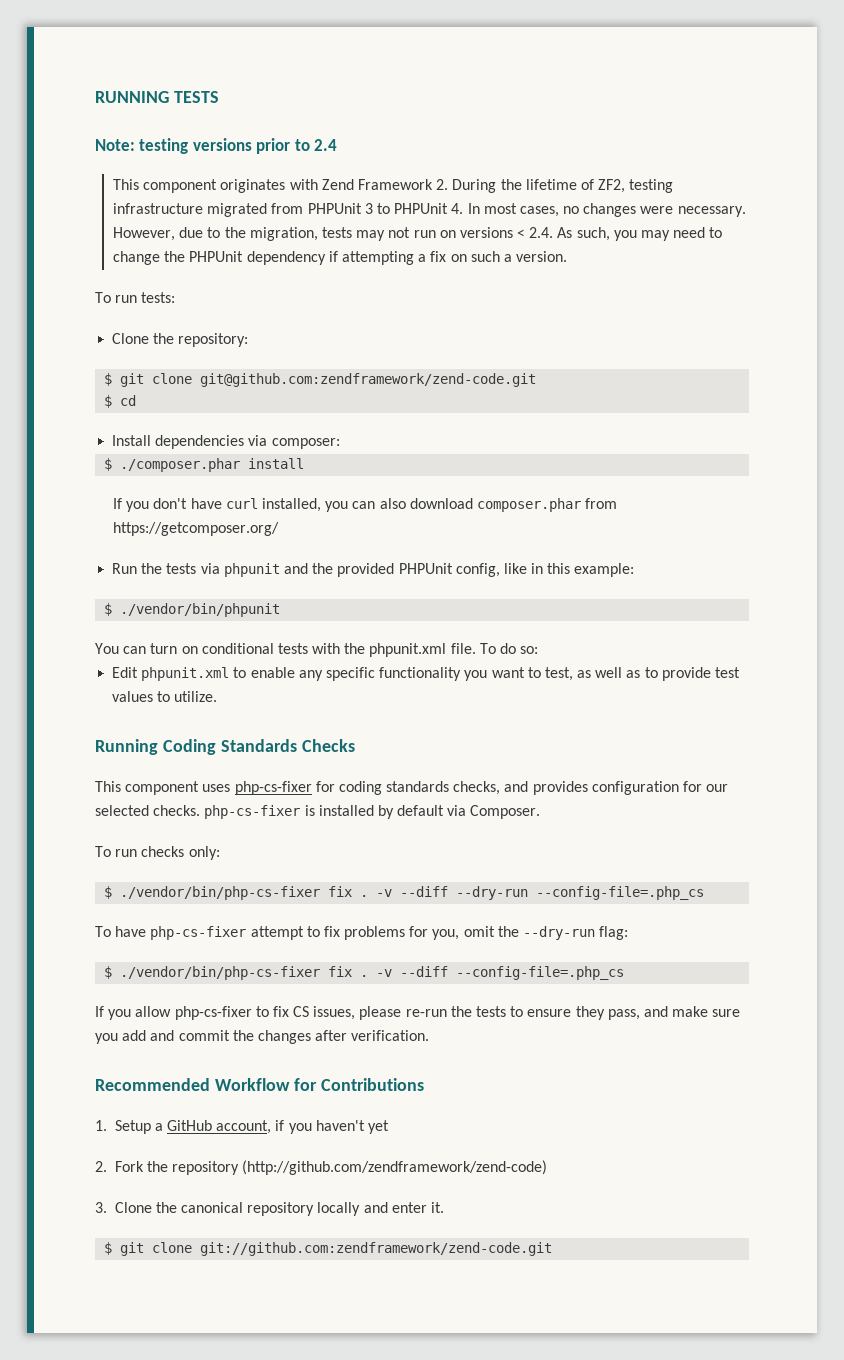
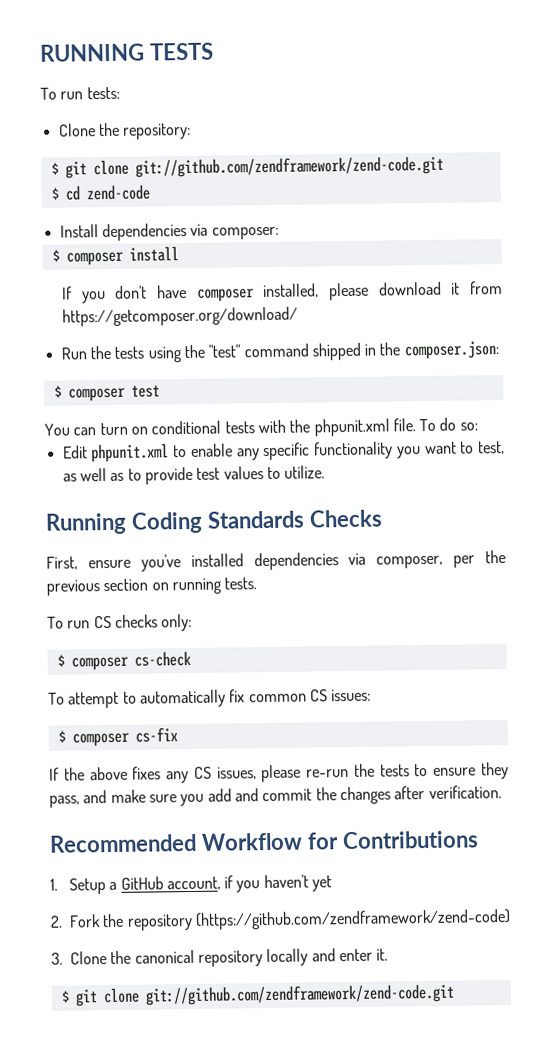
- Note: testing versions prior to 2.4
- This component originates with Zend Framework 2. During the lifetime of ZF2, testing infrastructure migrated from PHPUnit 3 to PHPUnit 4. In most cases, no changes were necessary. However, due to the migration, tests may not run on versions < 2.4. As such, you may need to change the PHPUnit dependency if attempting a fix on such a version.
  Clone the repository:
- $ git clone git@github.com:zendframework/zend-code.git
+ $ git clone git://github.com/zendframework/zend-code.git
- $ cd
+ $ cd zend-code
- $ ./composer.phar install
+ $ composer install
- If you don't have curl installed, you can also download composer.phar from https://getcomposer.org/
- Run the tests via phpunit and the provided PHPUnit config, like in this example:
- $ ./vendor/bin/phpunit
+ If you don't have composer installed, please download it from https://getcomposer.org/download/
+ Run the tests using the "test" command shipped in the composer.json:
+ $ composer test
- This component uses php-cs-fixer for coding standards checks, and provides configuration for our selected checks. php-cs-fixer is installed by default via Composer.
- To run checks only:
+ First, ensure you've installed dependencies via composer, per the previous section on running tests.
+ To run CS checks only:
- $ ./vendor/bin/php-cs-fixer fix . -v --diff --dry-run --config-file=.php_cs
- To have php-cs-fixer attempt to fix problems for you, omit the --dry-run flag:
- $ ./vendor/bin/php-cs-fixer fix . -v --diff --config-file=.php_cs
- If you allow php-cs-fixer to fix CS issues, please re-run the tests to ensure they pass, and make sure you add and commit the changes after verification.
+ $ composer cs-check
+ To attempt to automatically fix common CS issues:
+ $ composer cs-fix
+ If the above fixes any CS issues, please re-run the tests to ensure they pass, and make sure you add and commit the changes after verification.
- 2. Fork the repository (http://github.com/zendframework/zend-code)
+ 2. Fork the repository (https://github.com/zendframework/zend-code)
  3. Clone the canonical repository locally and enter it.
- $ git clone git://github.com:zendframework/zend-code.git
+ $ git clone git://github.com/zendframework/zend-code.git

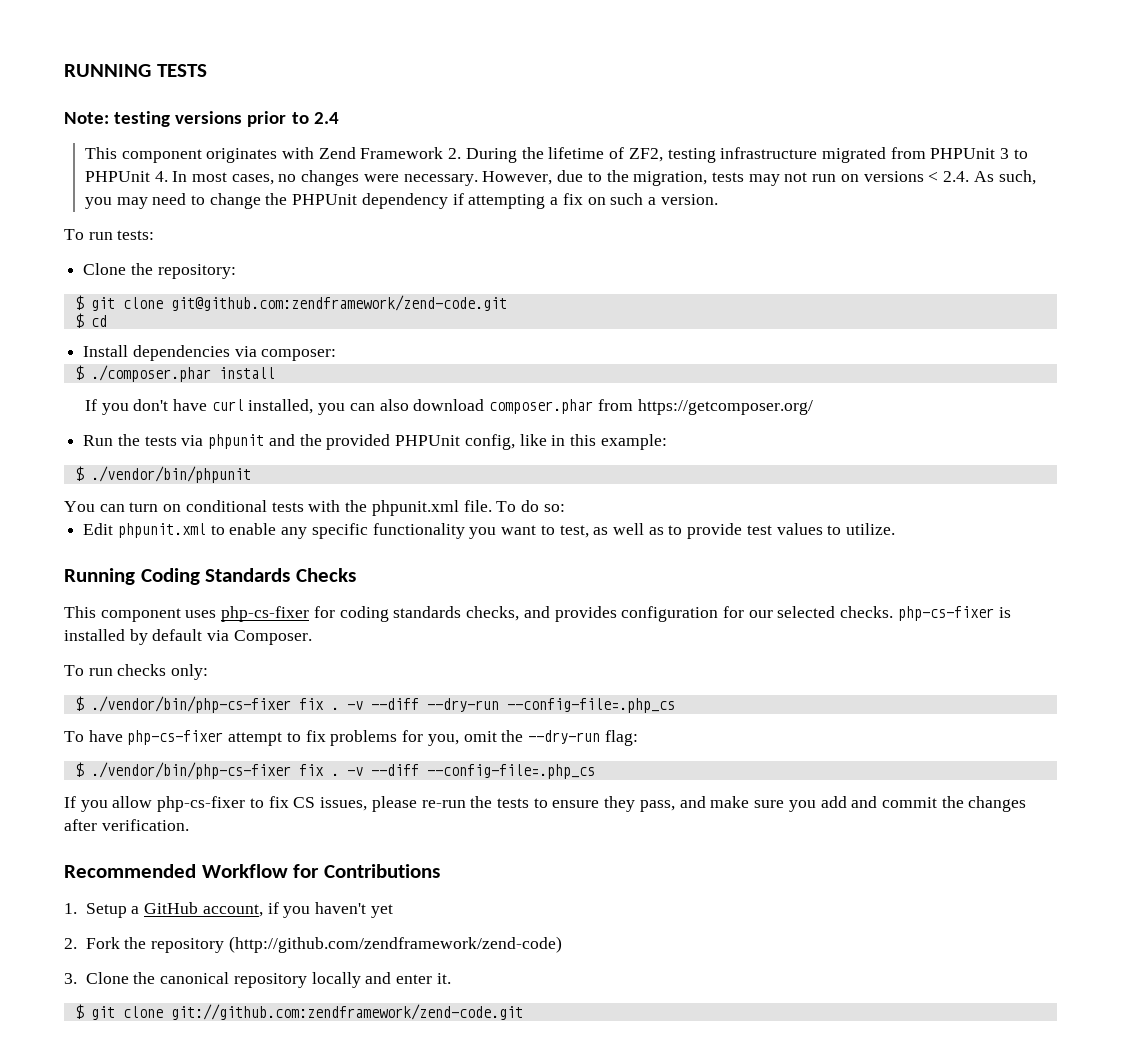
+ Note: testing versions prior to 2.4
+ This component originates with Zend Framework 2. During the lifetime of ZF2, testing infrastructure migrated from PHPUnit 3 to PHPUnit 4. In most cases, no changes were necessary. However, due to the migration, tests may not run on versions < 2.4. As such, you may need to change the PHPUnit dependency if attempting a fix on such a version.
  Clone the repository:
- $ git clone git://github.com/zendframework/zend-code.git
+ $ git clone git@github.com:zendframework/zend-code.git
- $ cd zend-code
+ $ cd
- $ composer install
+ $ ./composer.phar install
- If you don't have composer installed, please download it from https://getcomposer.org/download/
- Run the tests using the "test" command shipped in the composer.json:
- $ composer test
+ If you don't have curl installed, you can also download composer.phar from https://getcomposer.org/
+ Run the tests via phpunit and the provided PHPUnit config, like in this example:
+ $ ./vendor/bin/phpunit
- First, ensure you've installed dependencies via composer, per the previous section on running tests.
- To run CS checks only:
+ This component uses php-cs-fixer for coding standards checks, and provides configuration for our selected checks. php-cs-fixer is installed by default via Composer.
+ To run checks only:
- $ composer cs-check
- To attempt to automatically fix common CS issues:
- $ composer cs-fix
- If the above fixes any CS issues, please re-run the tests to ensure they pass, and make sure you add and commit the changes after verification.
+ $ ./vendor/bin/php-cs-fixer fix . -v --diff --dry-run --config-file=.php_cs
+ To have php-cs-fixer attempt to fix problems for you, omit the --dry-run flag:
+ $ ./vendor/bin/php-cs-fixer fix . -v --diff --config-file=.php_cs
+ If you allow php-cs-fixer to fix CS issues, please re-run the tests to ensure they pass, and make sure you add and commit the changes after verification.
- 2. Fork the repository (https://github.com/zendframework/zend-code)
+ 2. Fork the repository (http://github.com/zendframework/zend-code)
  3. Clone the canonical repository locally and enter it.
- $ git clone git://github.com/zendframework/zend-code.git
+ $ git clone git://github.com:zendframework/zend-code.git

